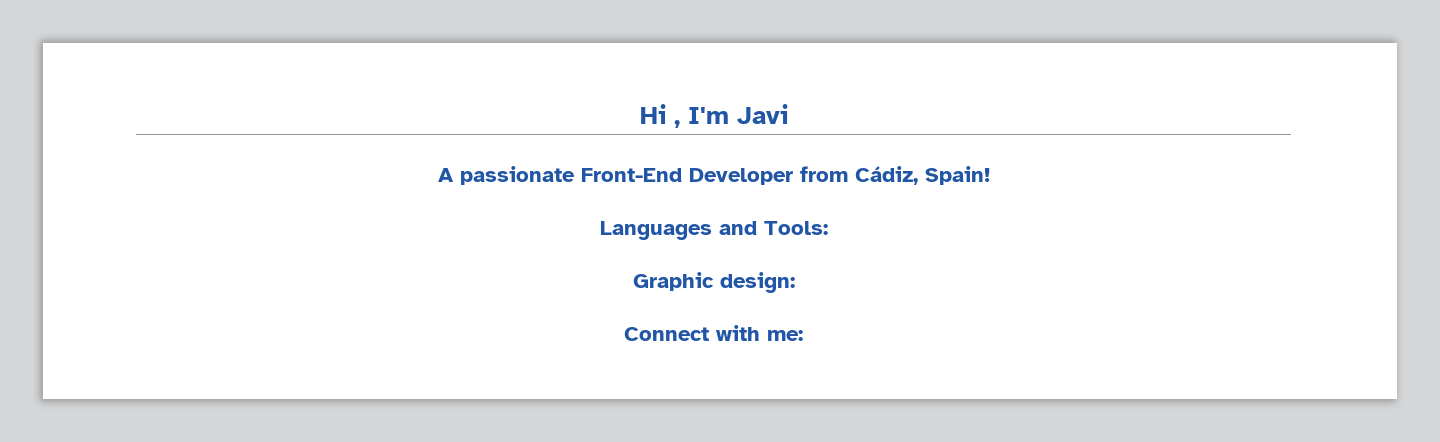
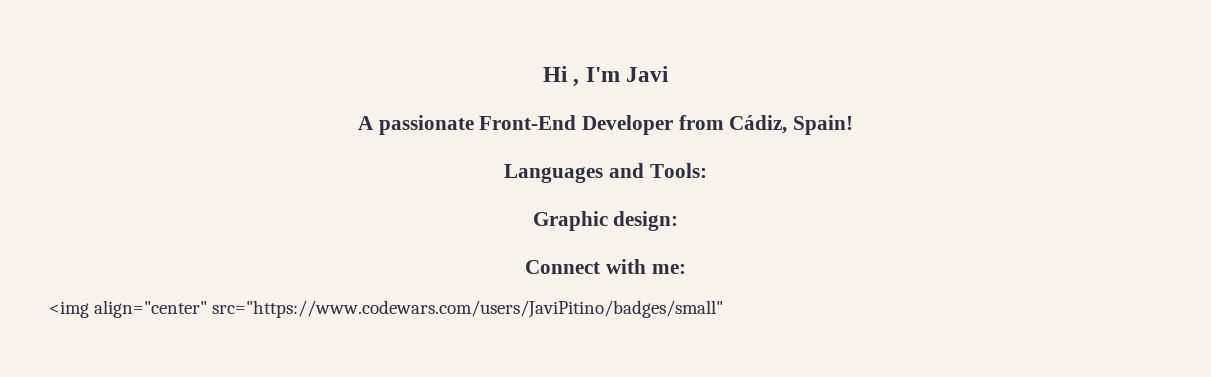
+ <img align="center" src="https://www.codewars.com/users/JaviPitino/badges/small"

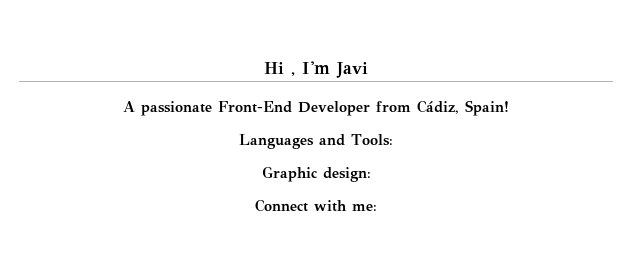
- <img align="center" src="https://www.codewars.com/users/JaviPitino/badges/small"

